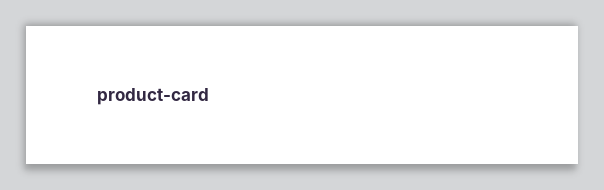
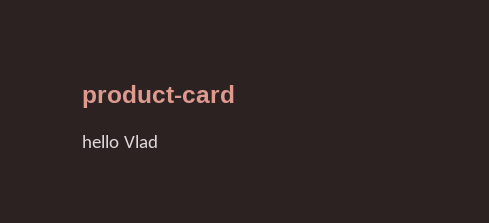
+ hello Vlad

